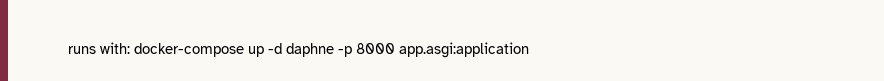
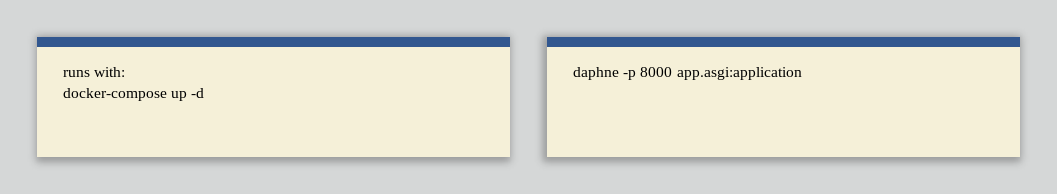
- runs with: docker-compose up -d daphne -p 8000 app.asgi:application
+ runs with:
+ docker-compose up -d
+ daphne -p 8000 app.asgi:application

